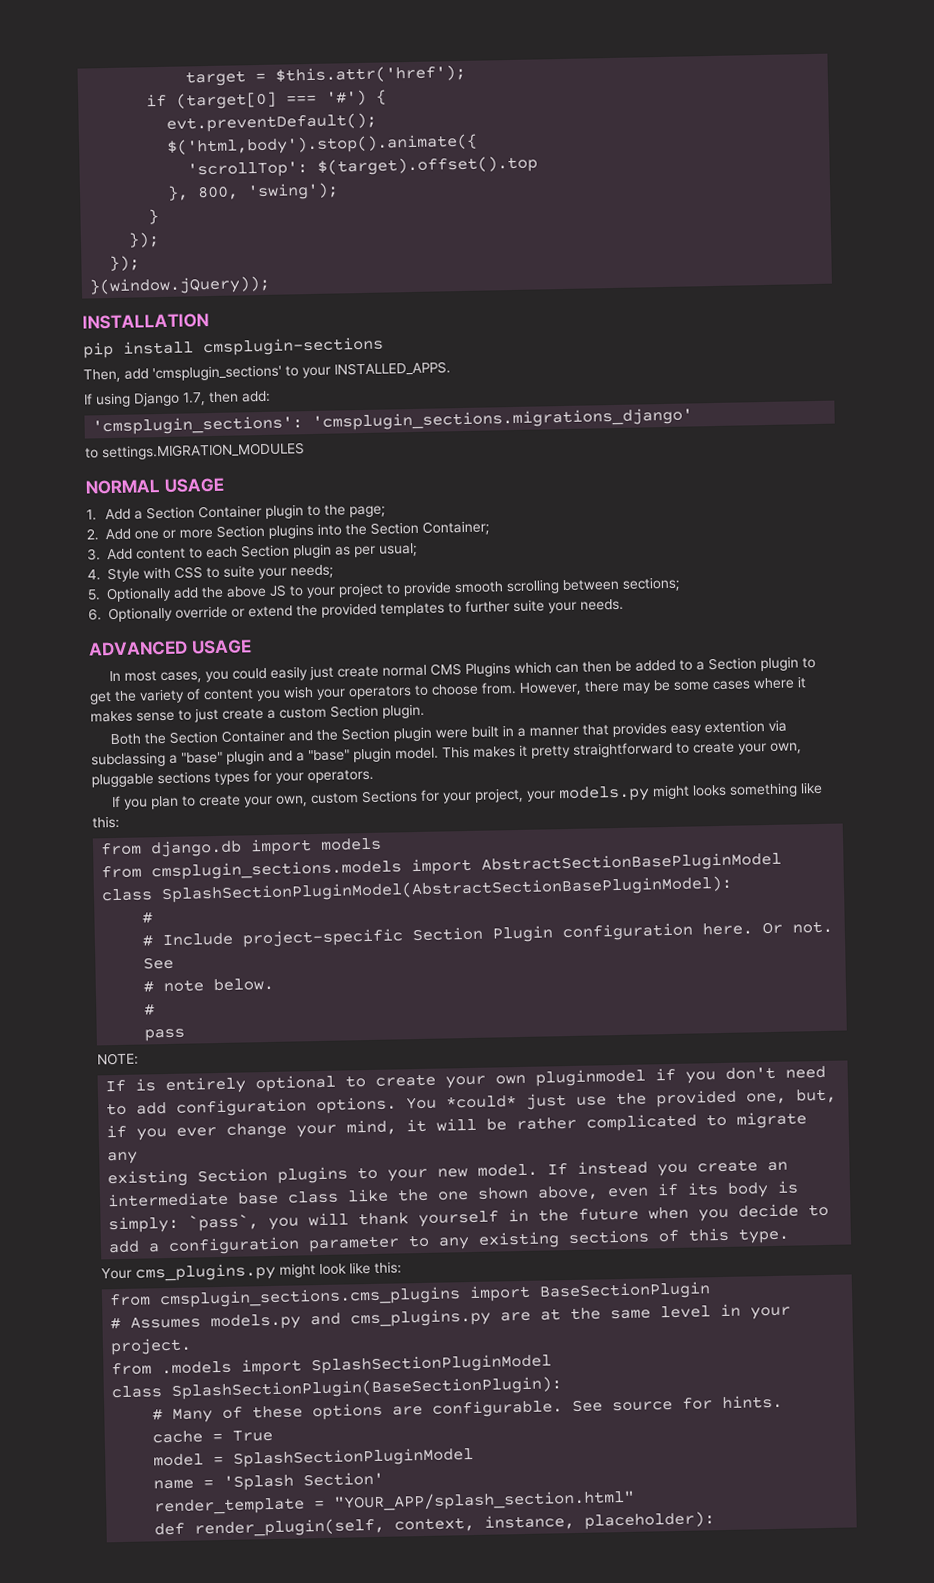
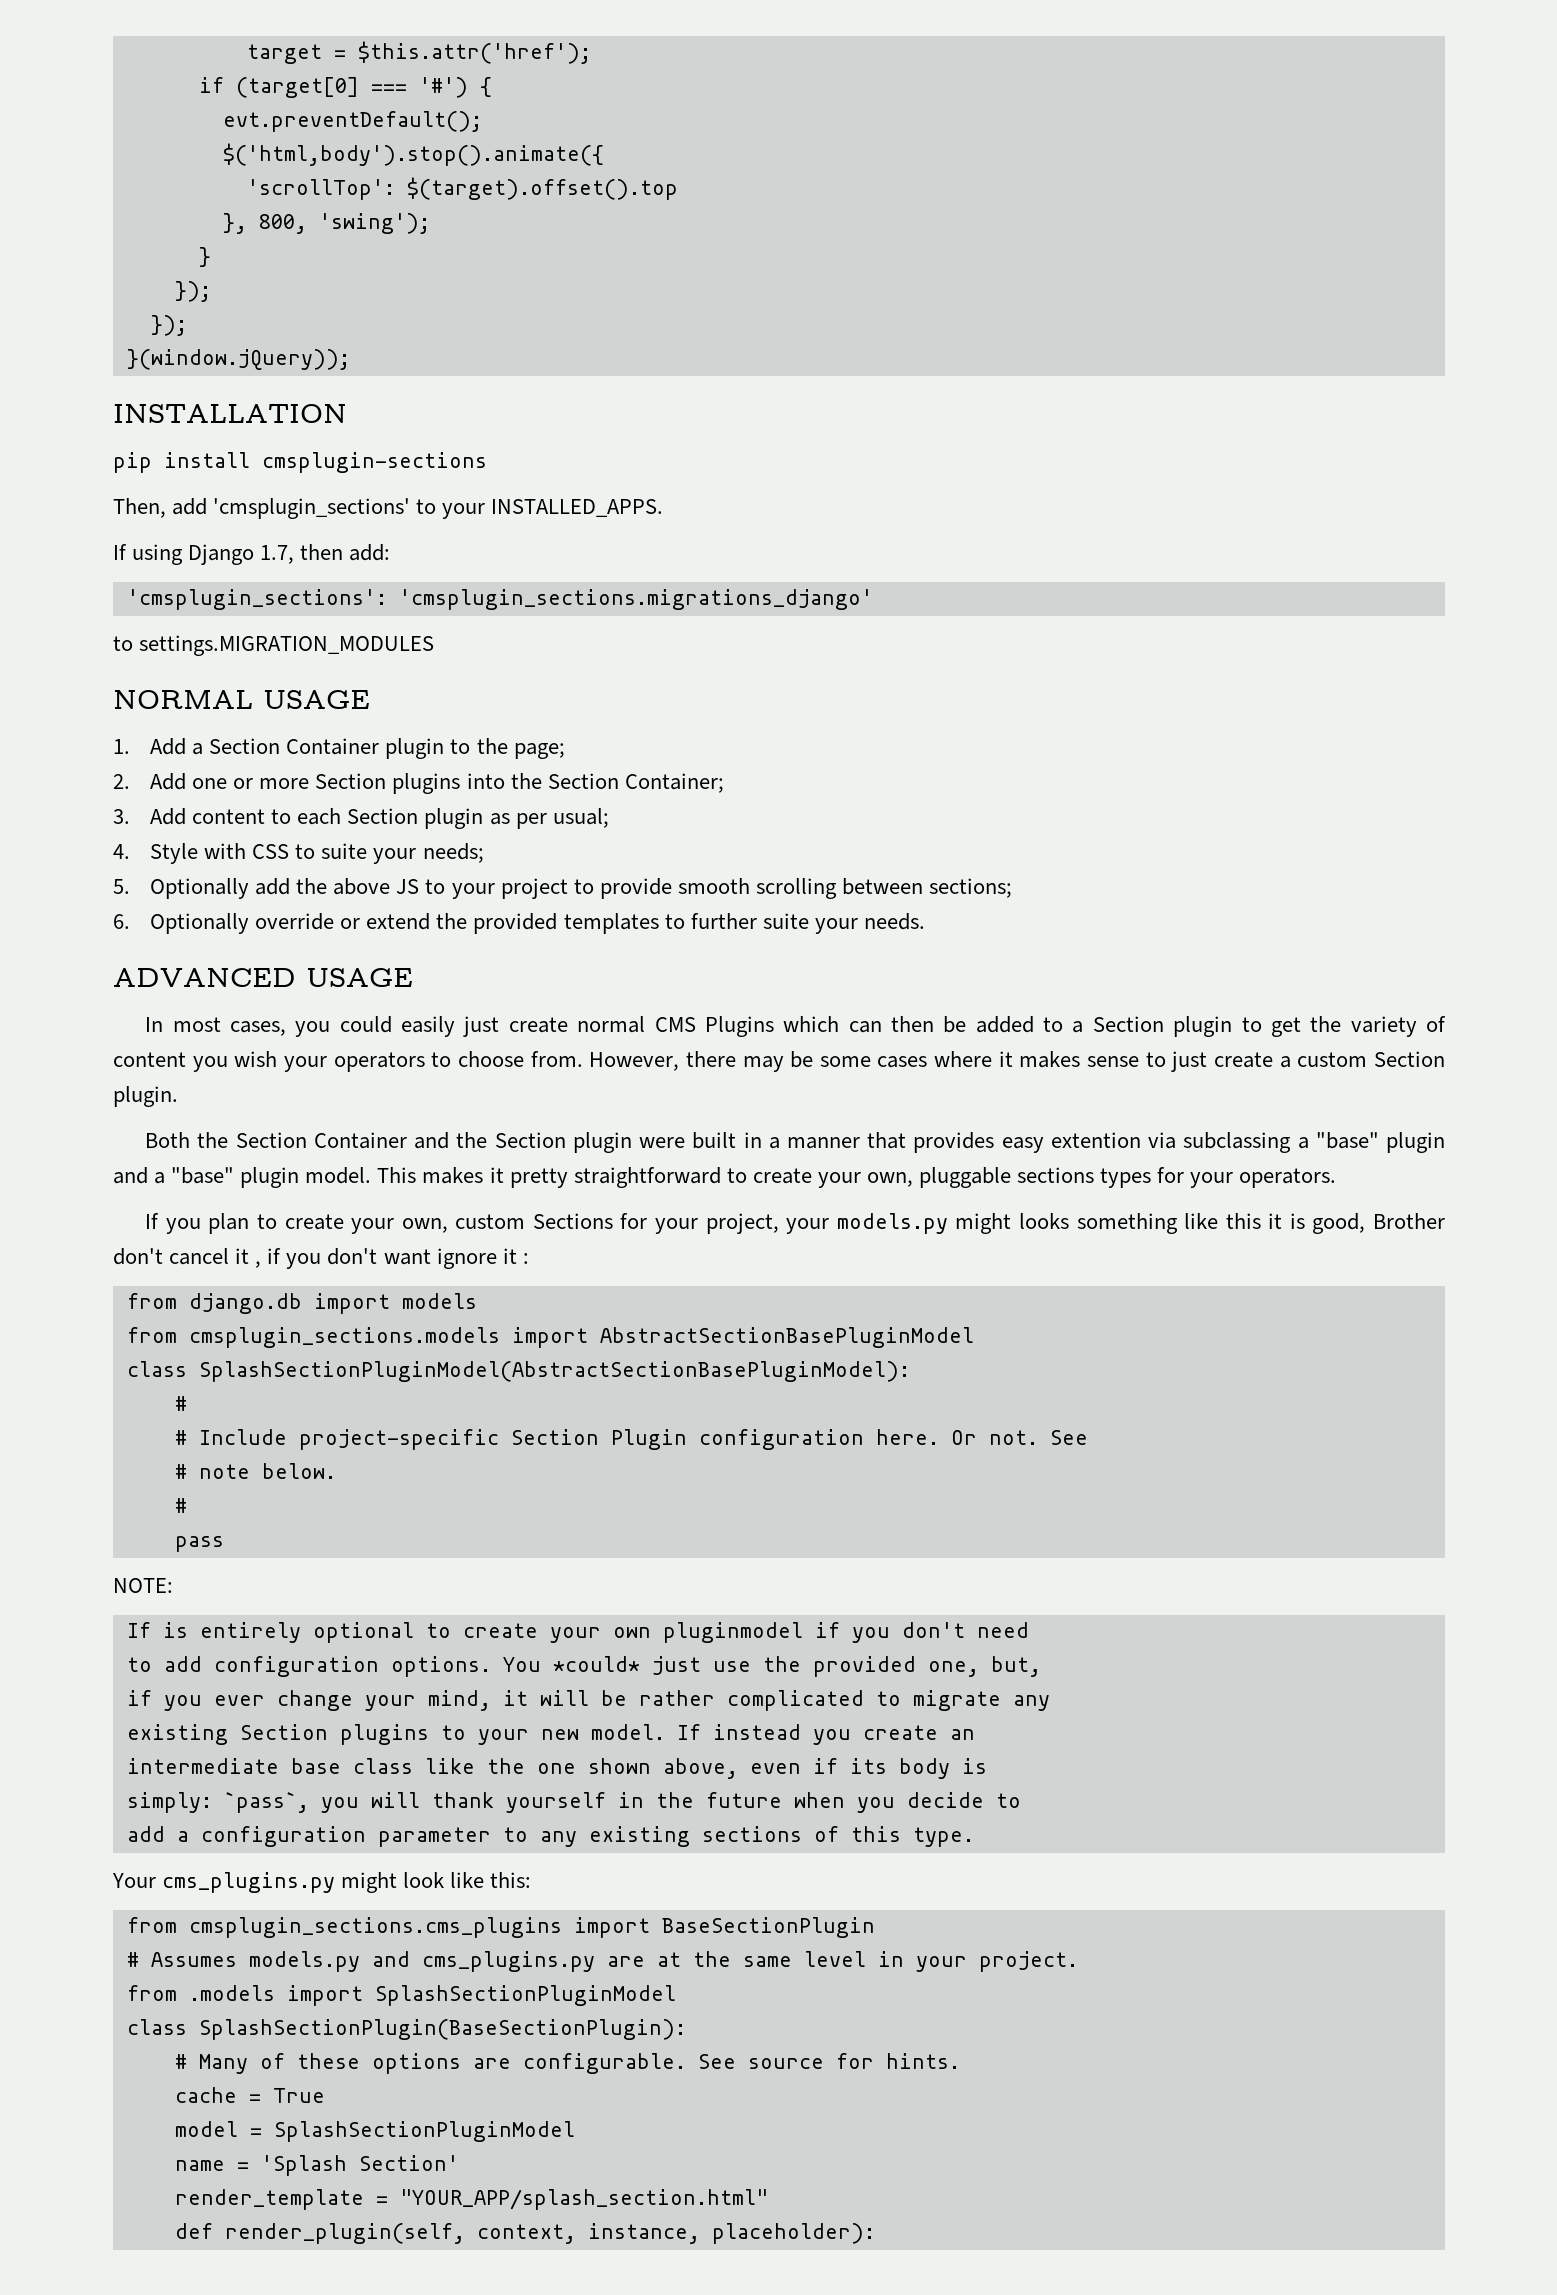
- If you plan to create your own, custom Sections for your project, your models.py might looks something like this:
+ If you plan to create your own, custom Sections for your project, your models.py might looks something like this it is good, Brother don't cancel it , if you don't want ignore it :

